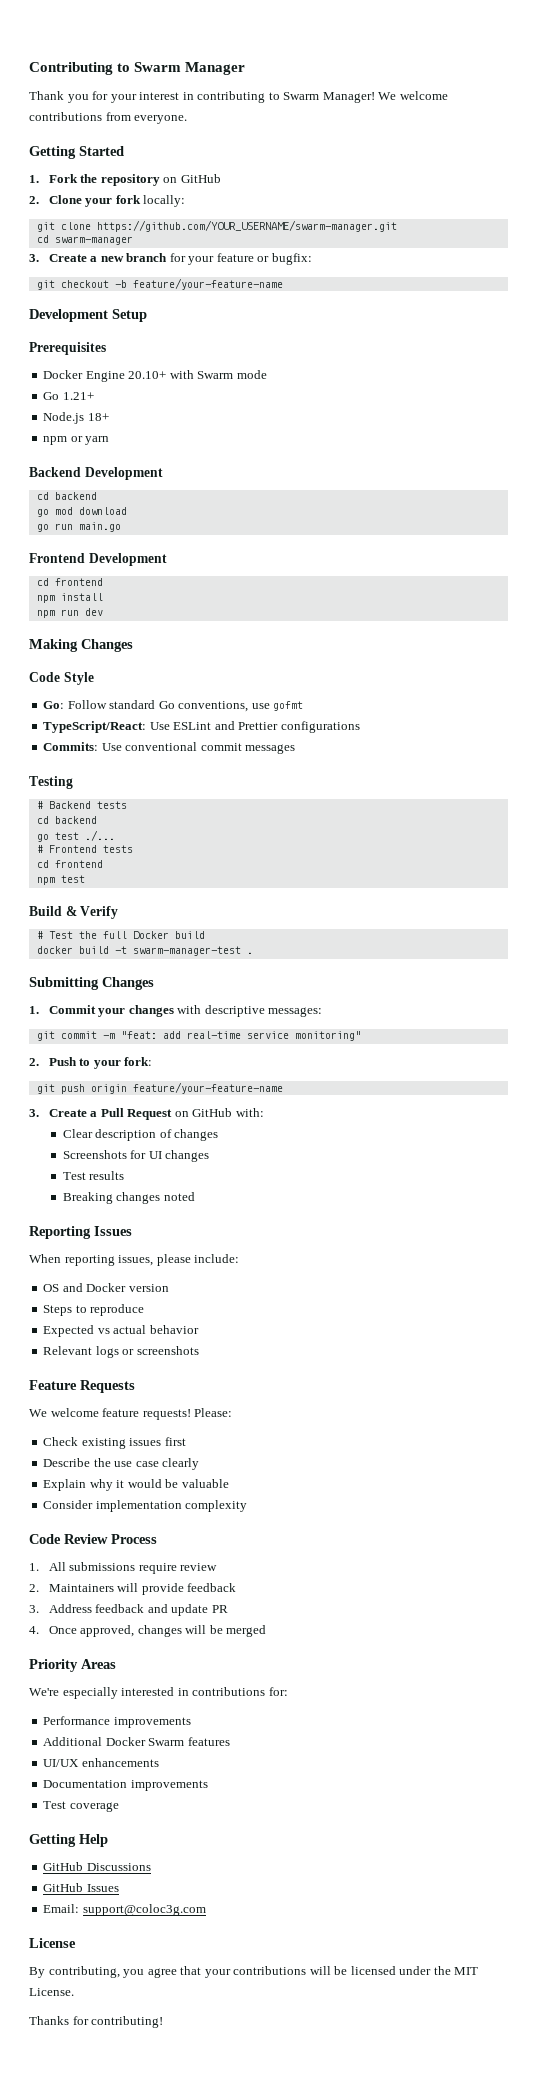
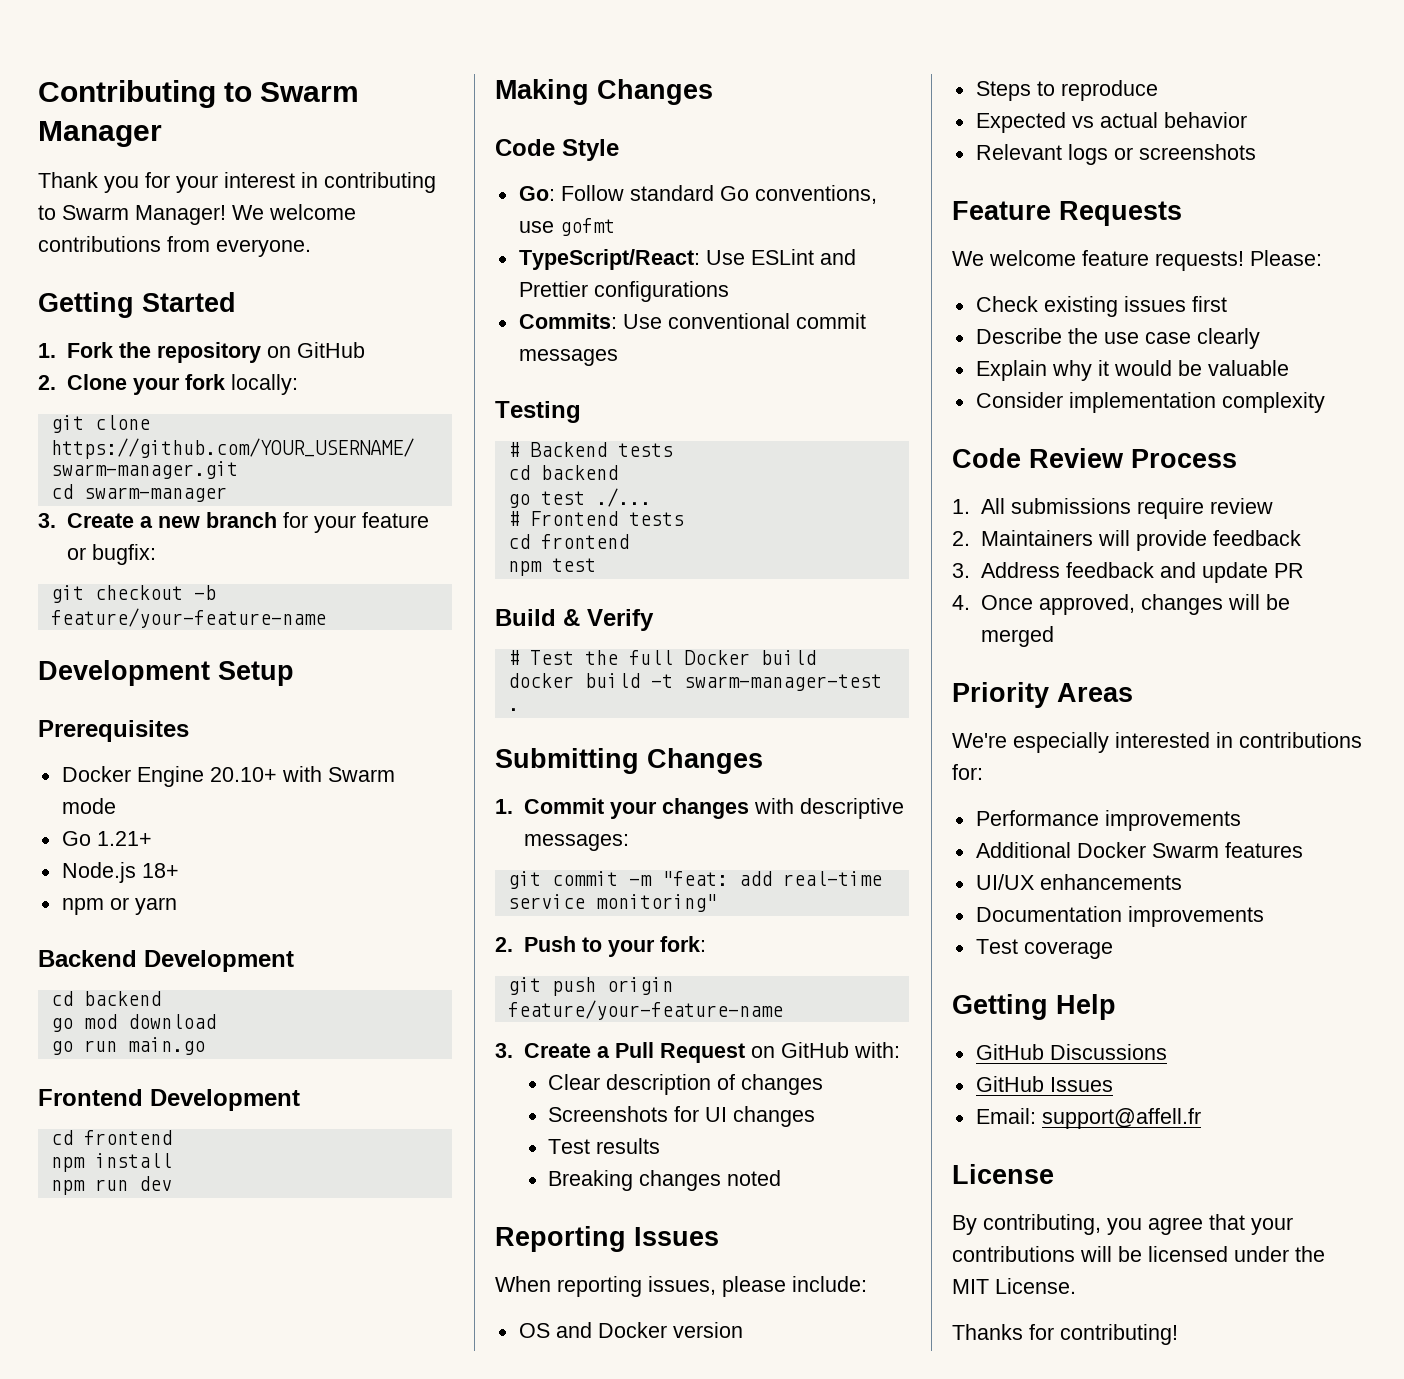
- Email: support@coloc3g.com
+ Email: support@affell.fr

